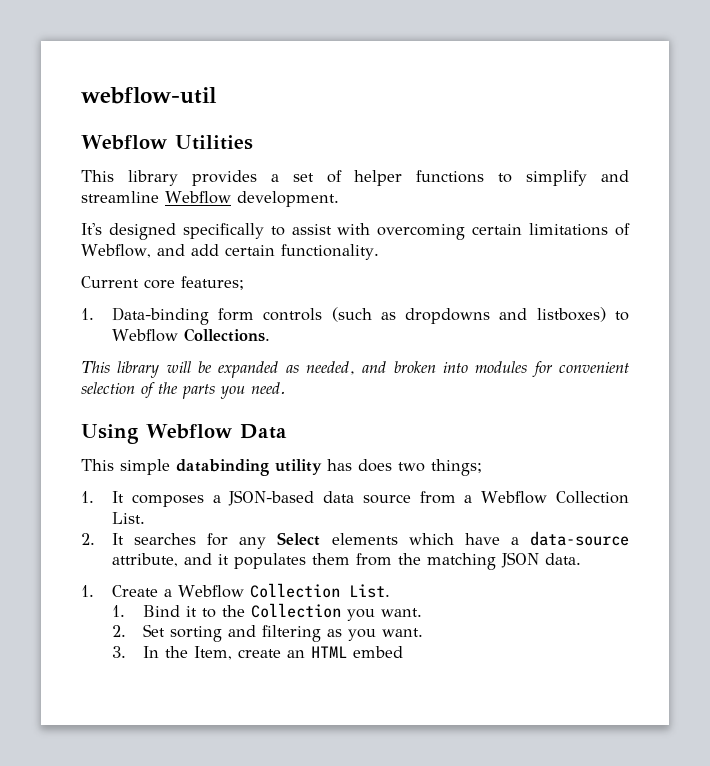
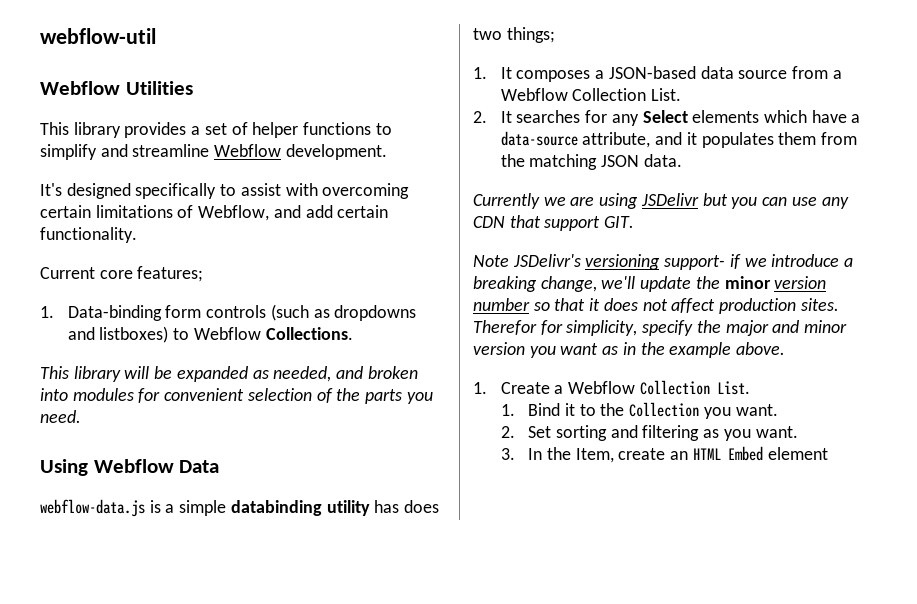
- This simple databinding utility has does two things;
+ webflow-data.js is a simple databinding utility has does two things;
+ Currently we are using JSDelivr but you can use any CDN that support GIT.
+ Note JSDelivr's versioning support- if we introduce a breaking change, we'll update the minor version number so that it does not affect production sites. Therefor for simplicity, specify the major and minor version you want as in the example above.
- 3. In the Item, create an HTML embed
+ 3. In the Item, create an HTML Embed element

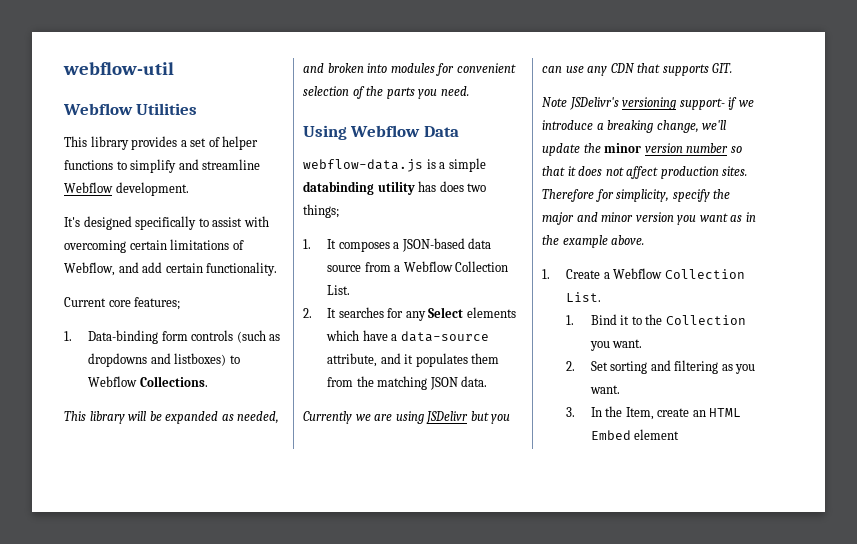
- Currently we are using JSDelivr but you can use any CDN that support GIT.
+ Currently we are using JSDelivr but you can use any CDN that supports GIT.
- Therefor for simplicity, specify the major and minor version you want as in the example above.
+ Therefore for simplicity, specify the major and minor version you want as in the example above.

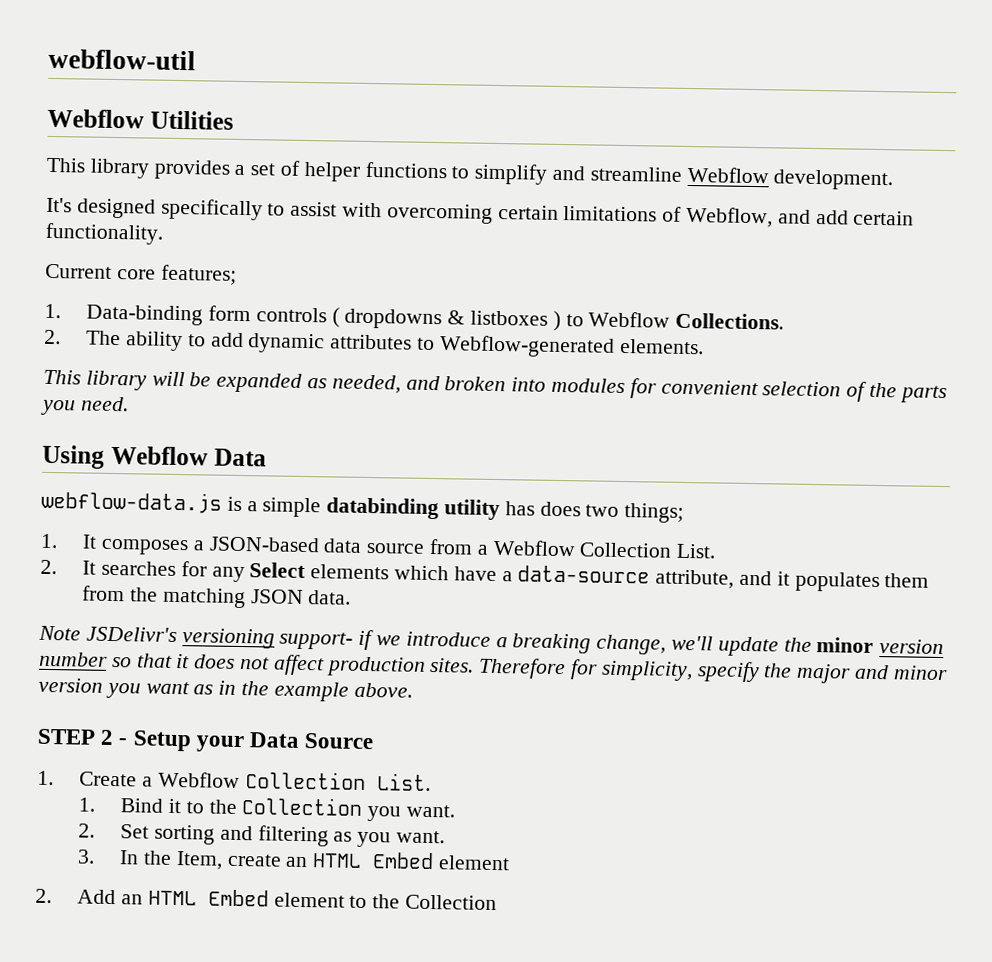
- 1. Data-binding form controls (such as dropdowns and listboxes) to Webflow Collections.
+ 1. Data-binding form controls ( dropdowns & listboxes ) to Webflow Collections.
+ 2. The ability to add dynamic attributes to Webflow-generated elements.
- Currently we are using JSDelivr but you can use any CDN that supports GIT.
+ STEP 2 - Setup your Data Source
+ 2. Add an HTML Embed element to the Collection

